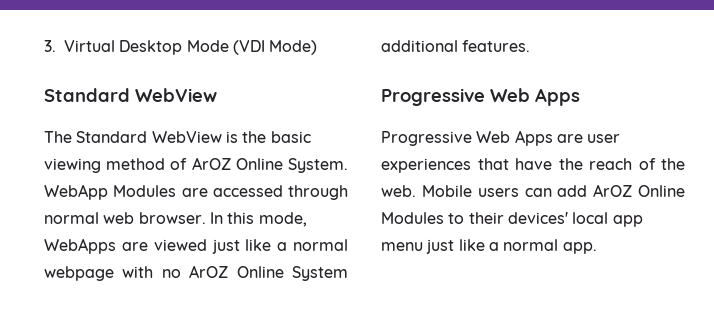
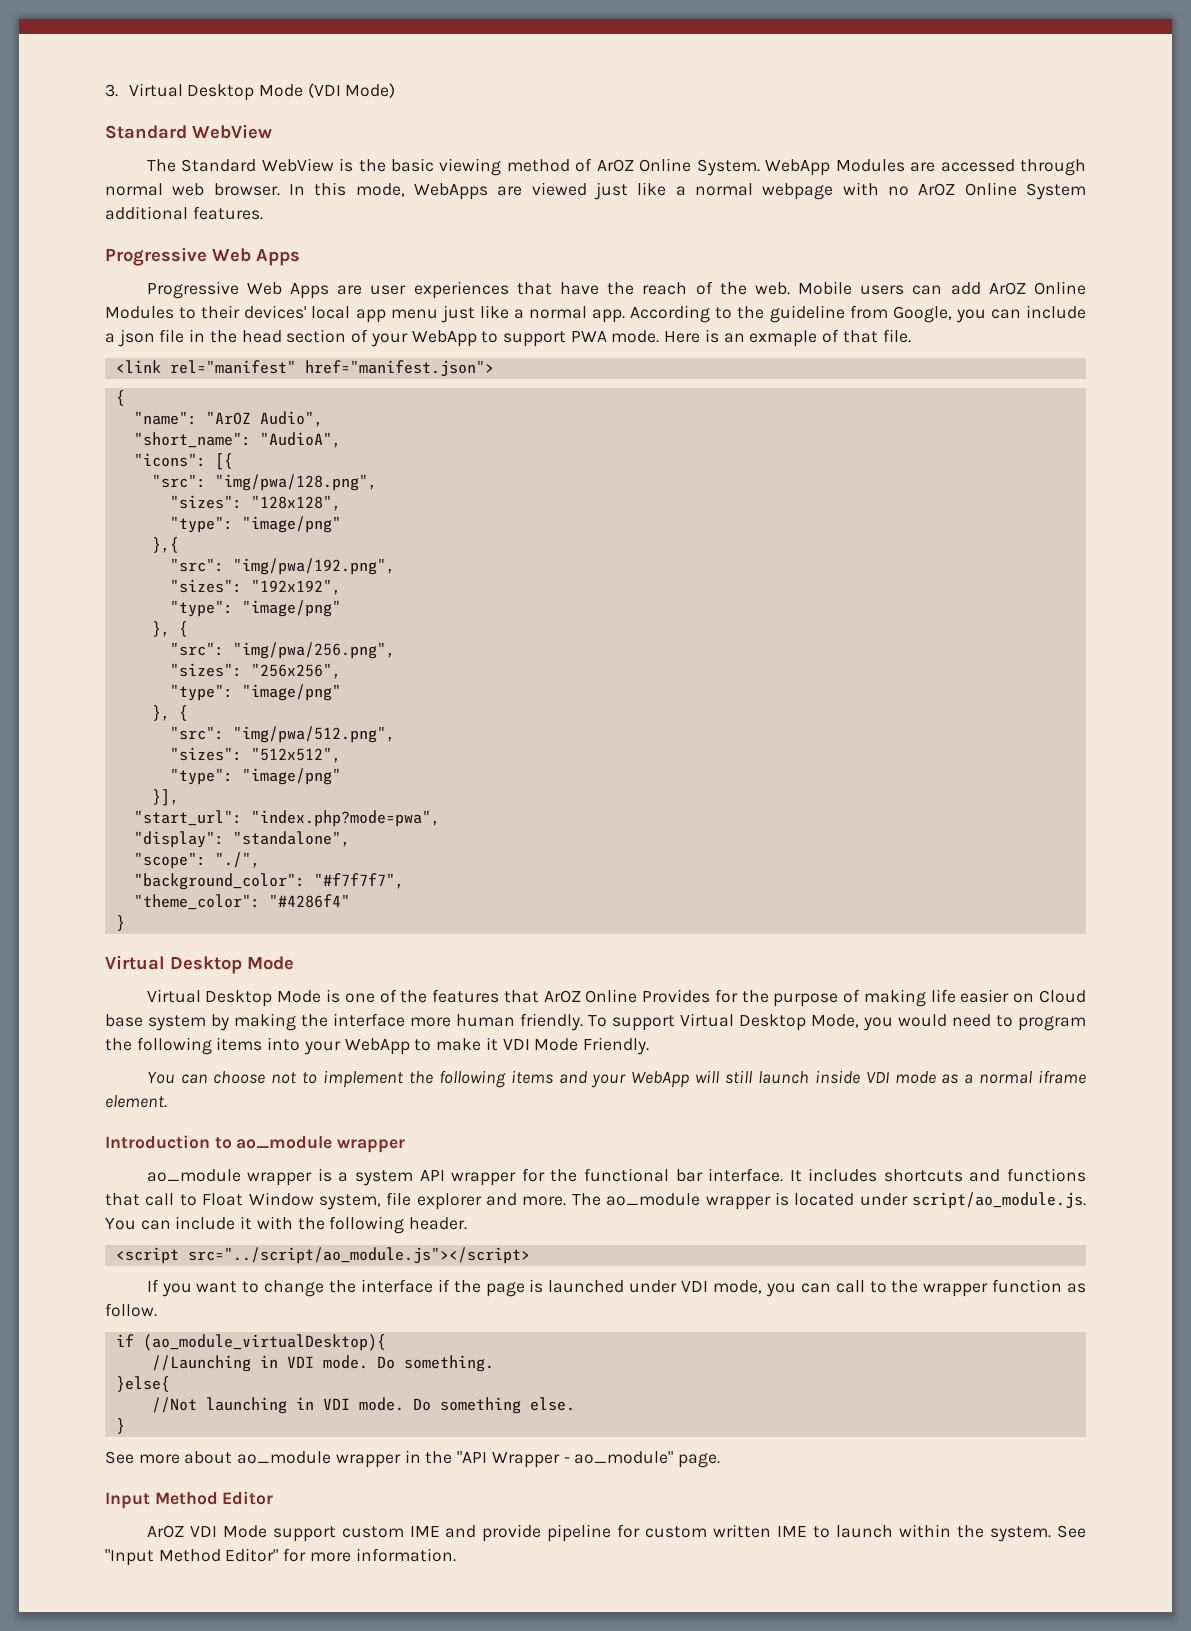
+ According to the guideline from Google, you can include a json file in the head section of your WebApp to support PWA mode. Here is an exmaple of that file.
+ <link rel="manifest" href="manifest.json">
+ {
+ "name": "ArOZ Audio",
+ "short_name": "AudioA",
+ "icons": [{
+ "src": "img/pwa/128.png",
+ "sizes": "128x128",
+ "type": "image/png"
+ },{
+ "src": "img/pwa/192.png",
+ "sizes": "192x192",
+ "type": "image/png"
+ }, {
+ "src": "img/pwa/256.png",
+ "sizes": "256x256",
+ "type": "image/png"
+ }, {
+ "src": "img/pwa/512.png",
+ "sizes": "512x512",
+ "type": "image/png"
+ }],
+ "start_url": "index.php?mode=pwa",
+ "display": "standalone",
+ "scope": "./",
+ "background_color": "#f7f7f7",
+ "theme_color": "#4286f4"
+ }
+ Virtual Desktop Mode
+ Virtual Desktop Mode is one of the features that ArOZ Online Provides for the purpose of making life easier on Cloud base system by making the interface more human friendly. To support Virtual Desktop Mode, you would need to program the following items into your WebApp to make it VDI Mode Friendly.
+ You can choose not to implement the following items and your WebApp will still launch inside VDI mode as a normal iframe element.
+ Introduction to ao_module wrapper
+ ao_module wrapper is a system API wrapper for the functional bar interface. It includes shortcuts and functions that call to Float Window system, file explorer and more. The ao_module wrapper is located under script/ao_module.js. You can include it with the following header.
+ <script src="../script/ao_module.js"></script>
+ If you want to change the interface if the page is launched under VDI mode, you can call to the wrapper function as follow.
+ if (ao_module_virtualDesktop){
+ //Launching in VDI mode. Do something.
+ }else{
+ //Not launching in VDI mode. Do something else.
+ }
+ See more about ao_module wrapper in the "API Wrapper - ao_module" page.
+ Input Method Editor
+ ArOZ VDI Mode support custom IME and provide pipeline for custom written IME to launch within the system. See "Input Method Editor" for more information.

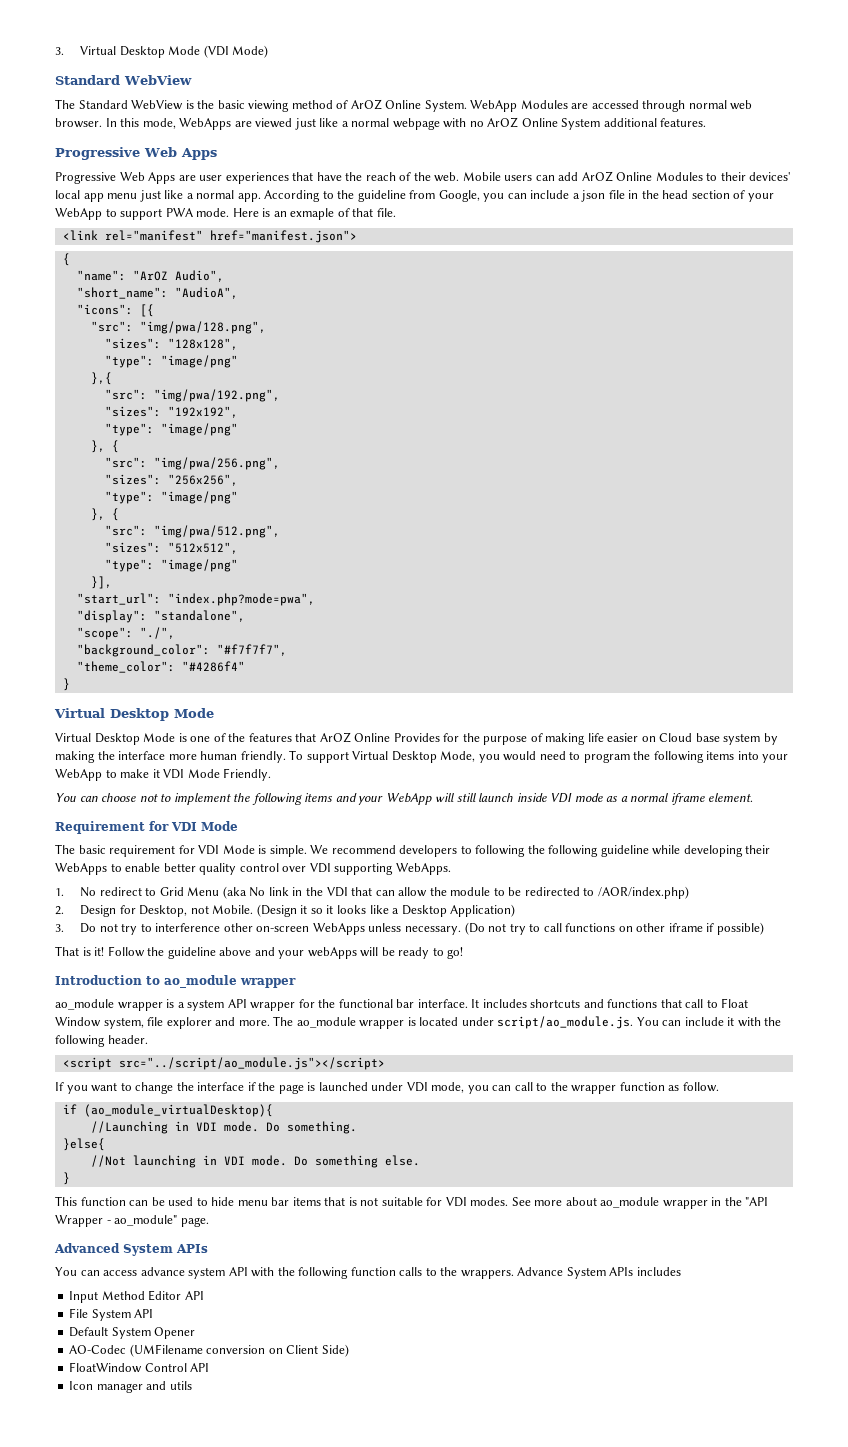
+ Requirement for VDI Mode
+ The basic requirement for VDI Mode is simple. We recommend developers to following the following guideline while developing their WebApps to enable better quality control over VDI supporting WebApps.
+ 1. No redirect to Grid Menu (aka No link in the VDI that can allow the module to be redirected to /AOR/index.php)
+ 2. Design for Desktop, not Mobile. (Design it so it looks like a Desktop Application)
+ 3. Do not try to interference other on-screen WebApps unless necessary. (Do not try to call functions on other iframe if possible)
+ That is it! Follow the guideline above and your webApps will be ready to go!
+ This function can be used to hide menu bar items that is not suitable for VDI modes.
- Input Method Editor
- ArOZ VDI Mode support custom IME and provide pipeline for custom written IME to launch within the system. See "Input Method Editor" for more information.
+ Advanced System APIs
+ You can access advance system API with the following function calls to the wrappers. Advance System APIs includes
+ Input Method Editor API
+ File System API
+ Default System Opener
+ AO-Codec (UMFilename conversion on Client Side)
+ FloatWindow Control API
+ Icon manager and utils

